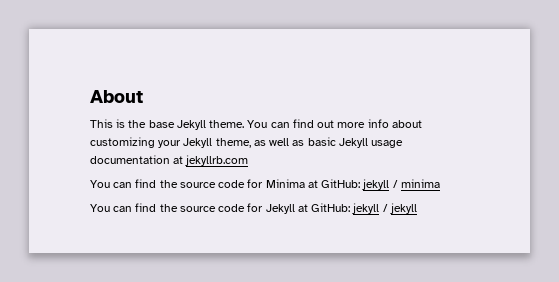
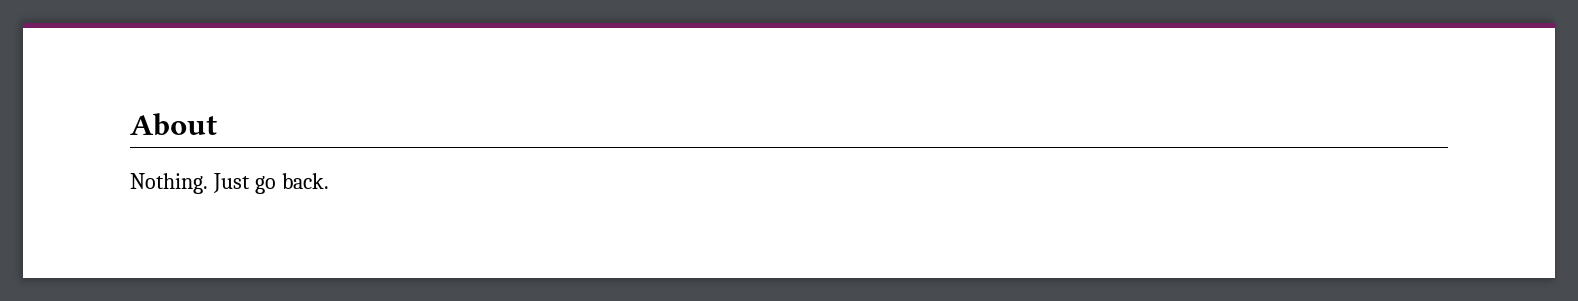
- This is the base Jekyll theme. You can find out more info about customizing your Jekyll theme, as well as basic Jekyll usage documentation at jekyllrb.com
- You can find the source code for Minima at GitHub: jekyll / minima
- You can find the source code for Jekyll at GitHub: jekyll / jekyll
+ Nothing. Just go back.

